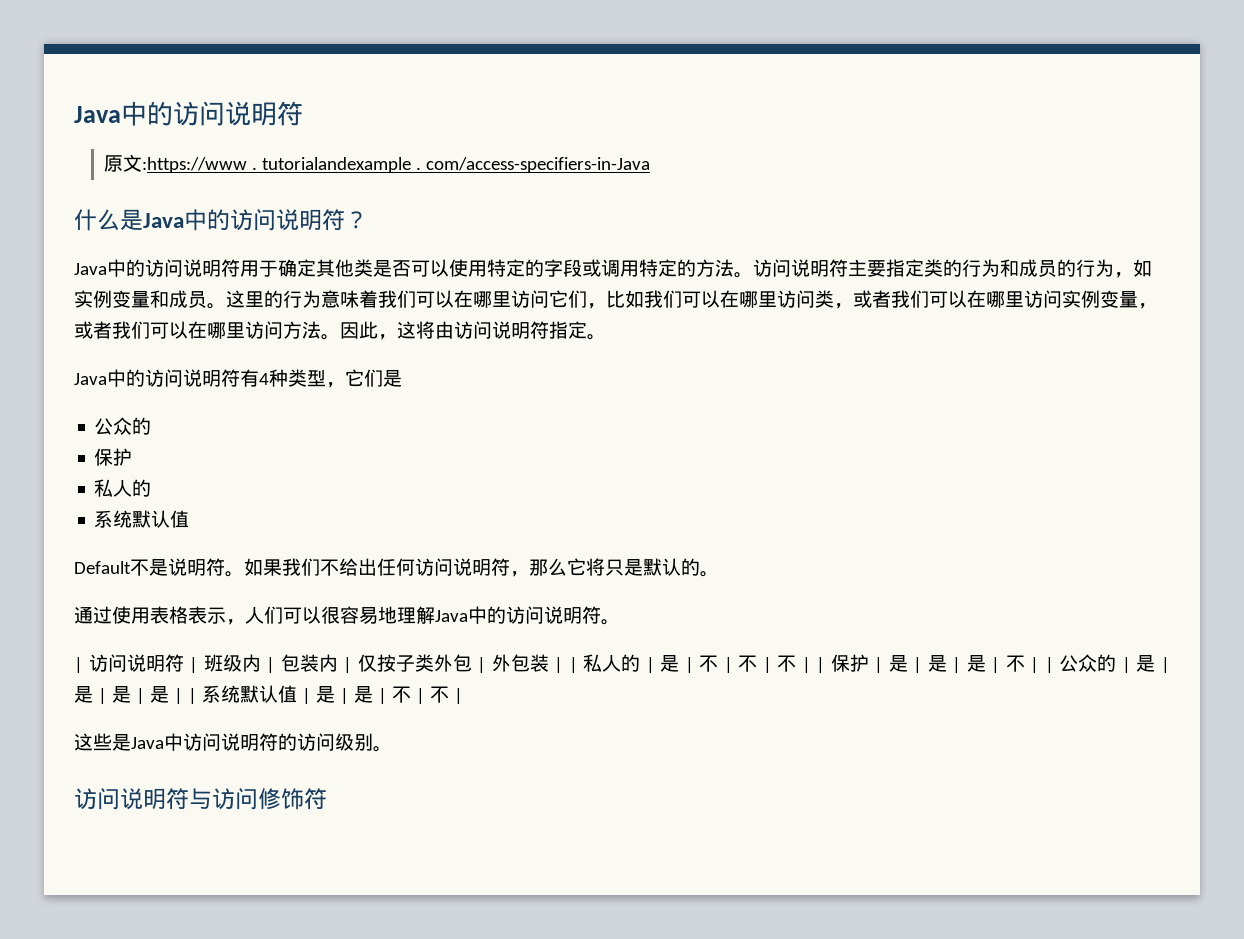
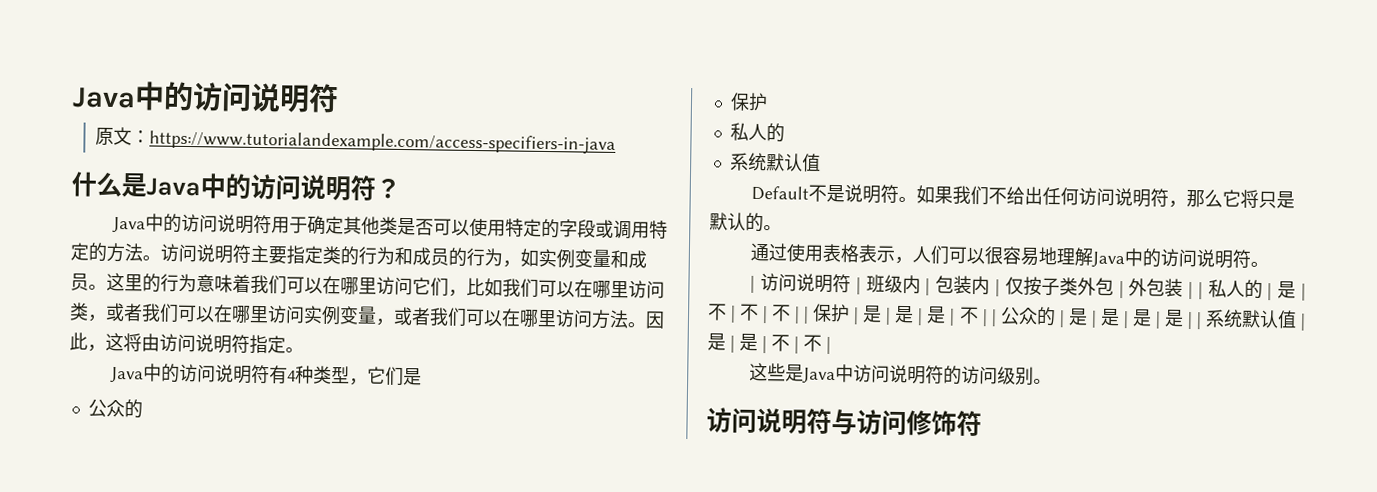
- 原文:https://www . tutorialandexample . com/access-specifiers-in-Java
+ 原文：https://www.tutorialandexample.com/access-specifiers-in-java

